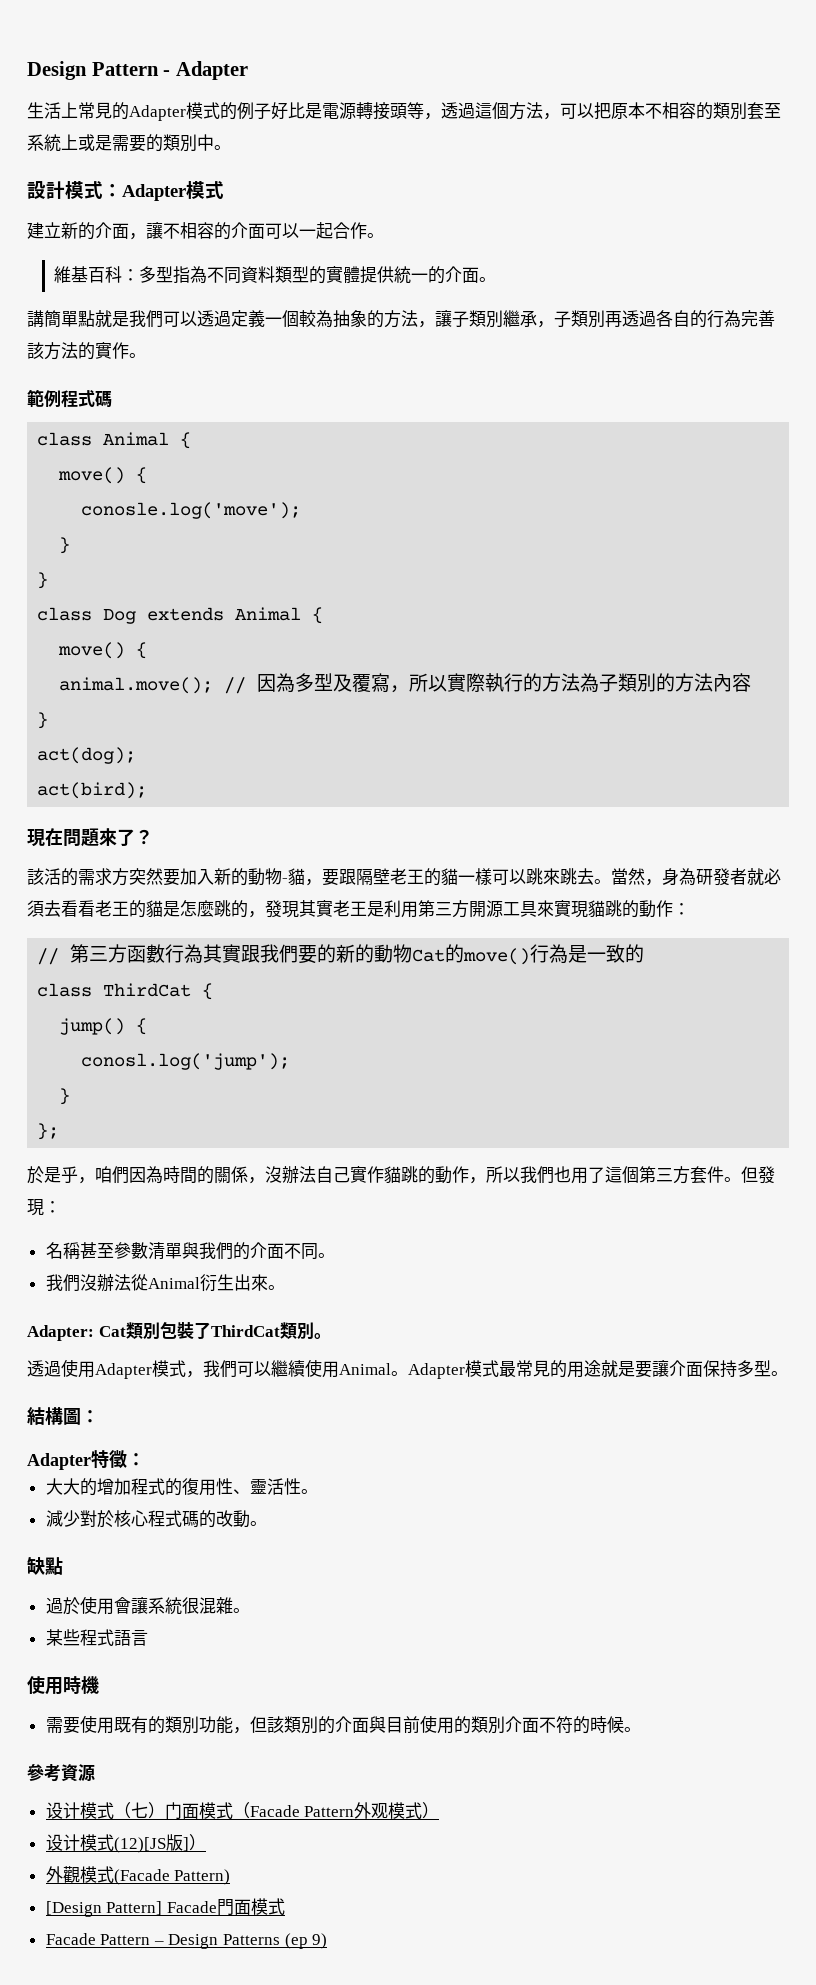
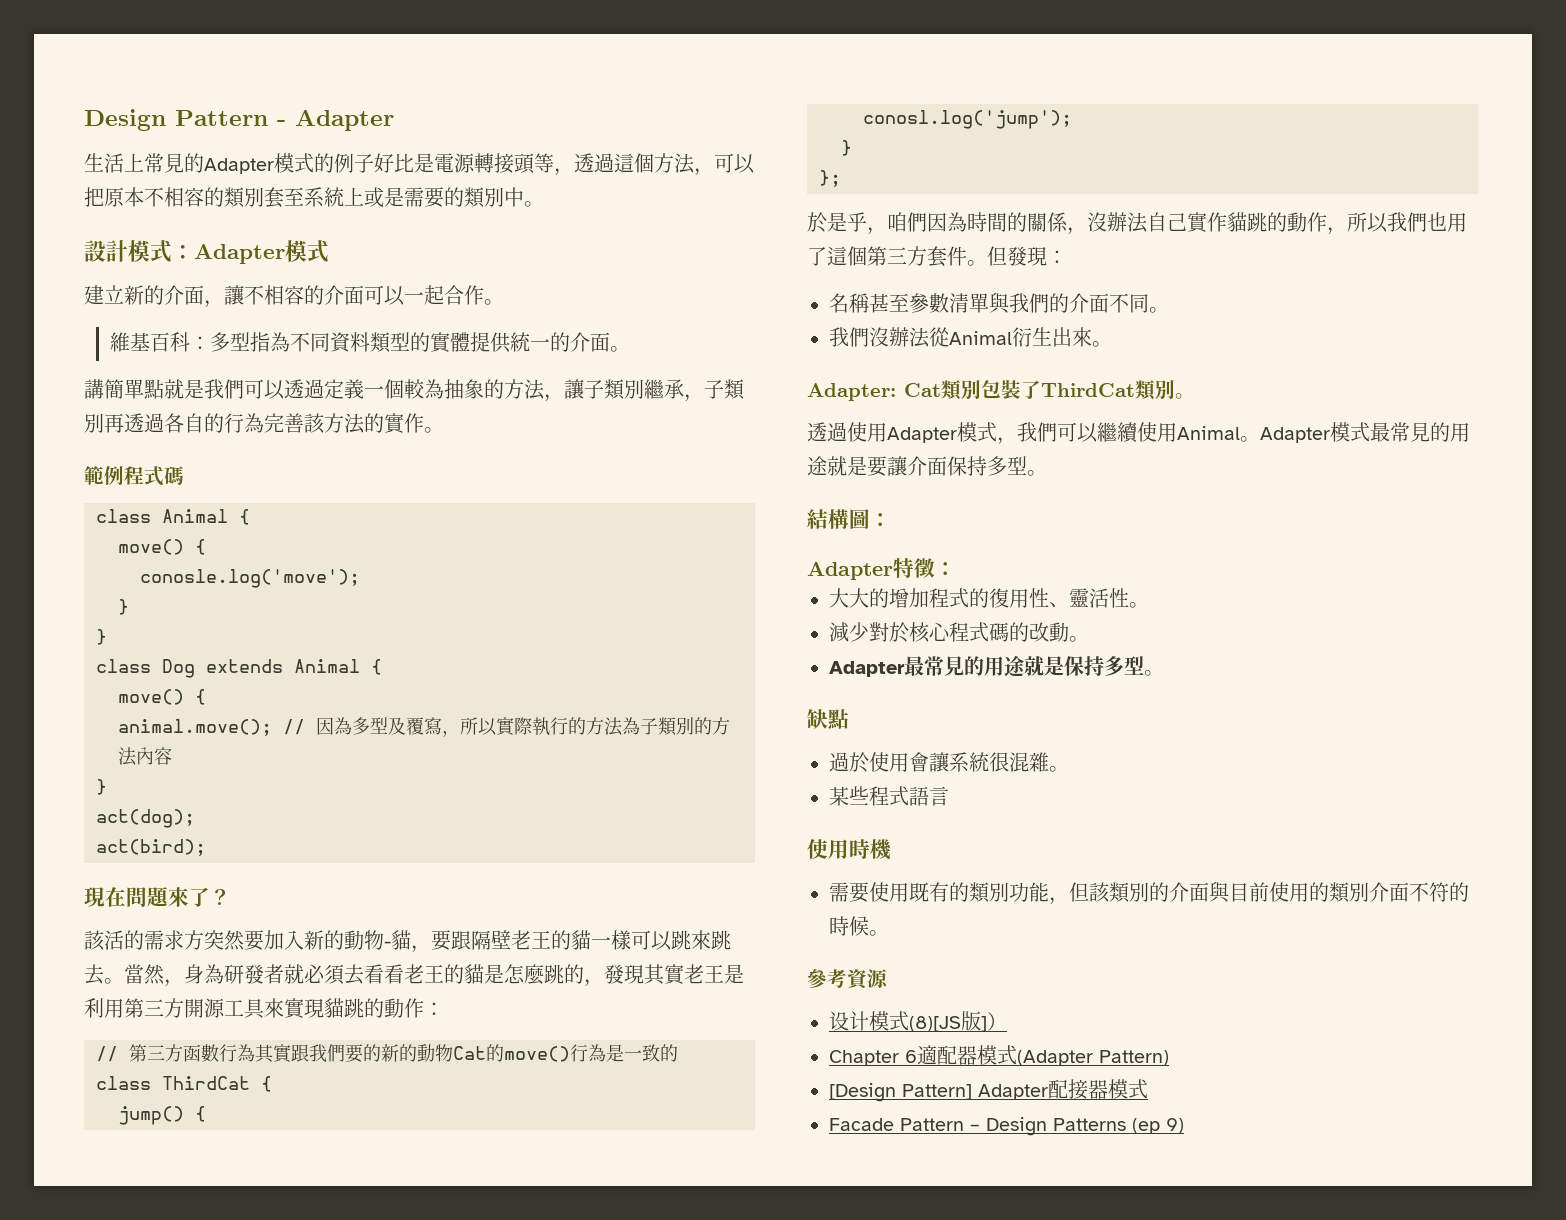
+ Adapter最常見的用途就是保持多型。
- 设计模式（七）门面模式（Facade Pattern外观模式）
- 设计模式(12)[JS版]）
- 外觀模式(Facade Pattern)
+ 设计模式(8)[JS版]）
+ Chapter 6適配器模式(Adapter Pattern)
- [Design Pattern] Facade門面模式
+ [Design Pattern] Adapter配接器模式

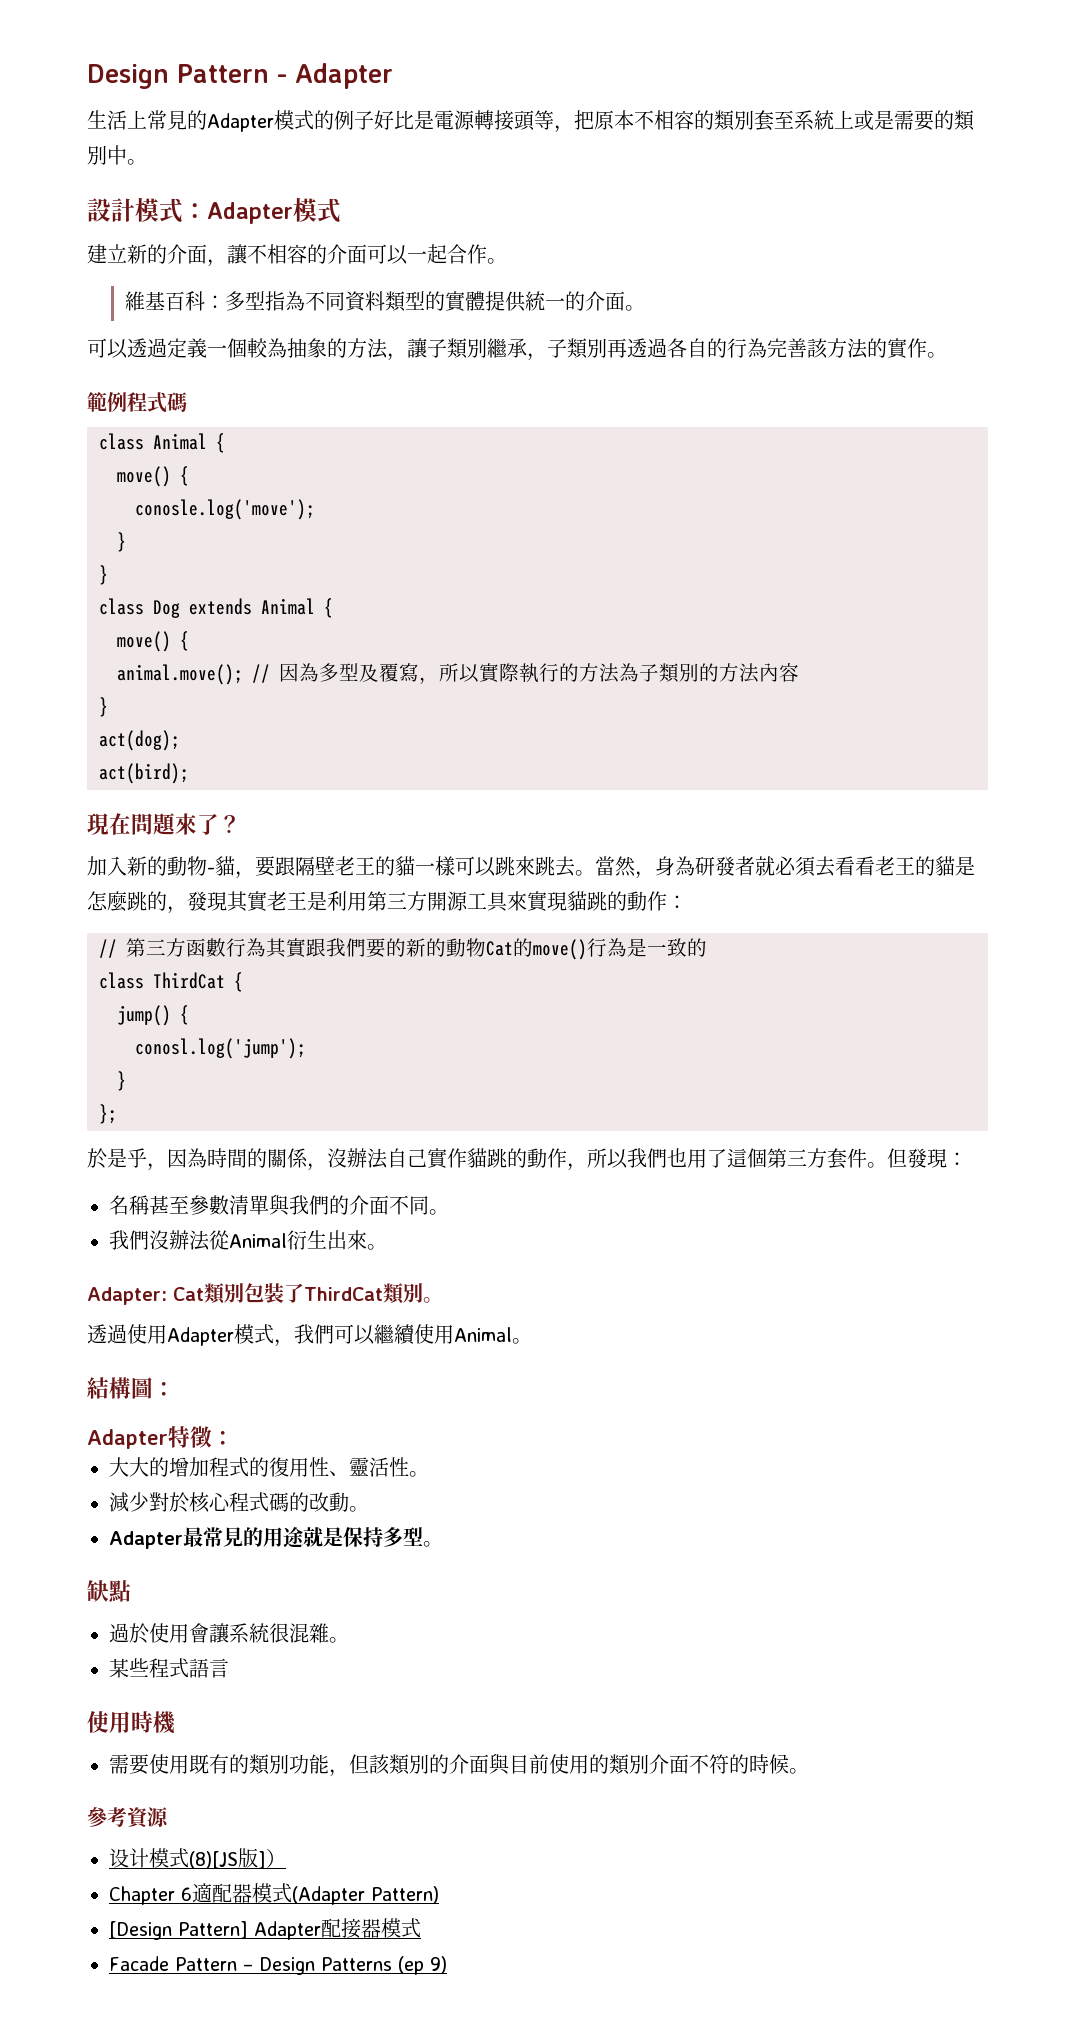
- 生活上常見的Adapter模式的例子好比是電源轉接頭等，透過這個方法，可以把原本不相容的類別套至系統上或是需要的類別中。
+ 生活上常見的Adapter模式的例子好比是電源轉接頭等，把原本不相容的類別套至系統上或是需要的類別中。
- 講簡單點就是我們可以透過定義一個較為抽象的方法，讓子類別繼承，子類別再透過各自的行為完善該方法的實作。
+ 可以透過定義一個較為抽象的方法，讓子類別繼承，子類別再透過各自的行為完善該方法的實作。
- 該活的需求方突然要加入新的動物-貓，要跟隔壁老王的貓一樣可以跳來跳去。
+ 加入新的動物-貓，要跟隔壁老王的貓一樣可以跳來跳去。
- 於是乎，咱們因為時間的關係，沒辦法自己實作貓跳的動作，所以我們也用了這個第三方套件。
+ 於是乎，因為時間的關係，沒辦法自己實作貓跳的動作，所以我們也用了這個第三方套件。
- Adapter模式最常見的用途就是要讓介面保持多型。

